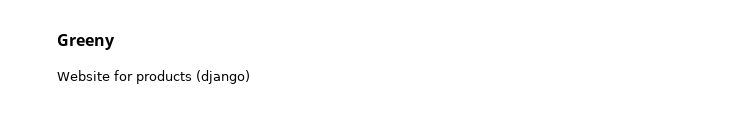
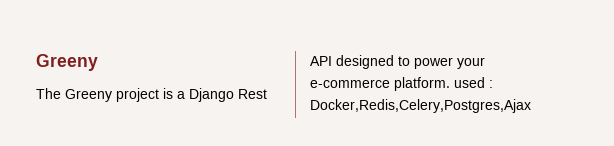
- Website for products (django)
+ The Greeny project is a Django Rest API designed to power your e-commerce platform. used : Docker,Redis,Celery,Postgres,Ajax

